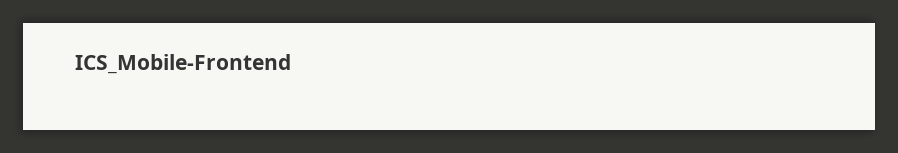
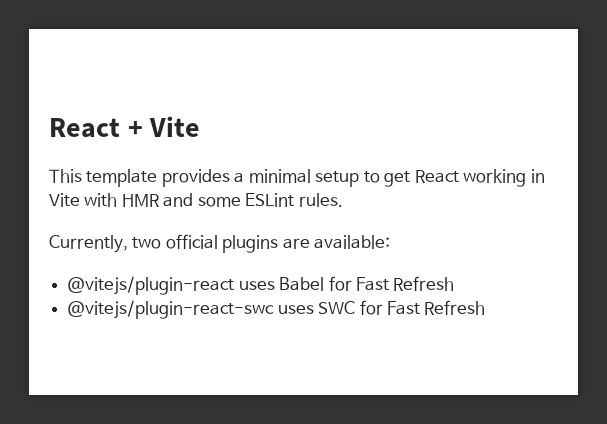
- ICS_Mobile-Frontend
+ React + Vite
+ This template provides a minimal setup to get React working in Vite with HMR and some ESLint rules.
+ Currently, two official plugins are available:
+ @vitejs/plugin-react uses Babel for Fast Refresh
+ @vitejs/plugin-react-swc uses SWC for Fast Refresh

